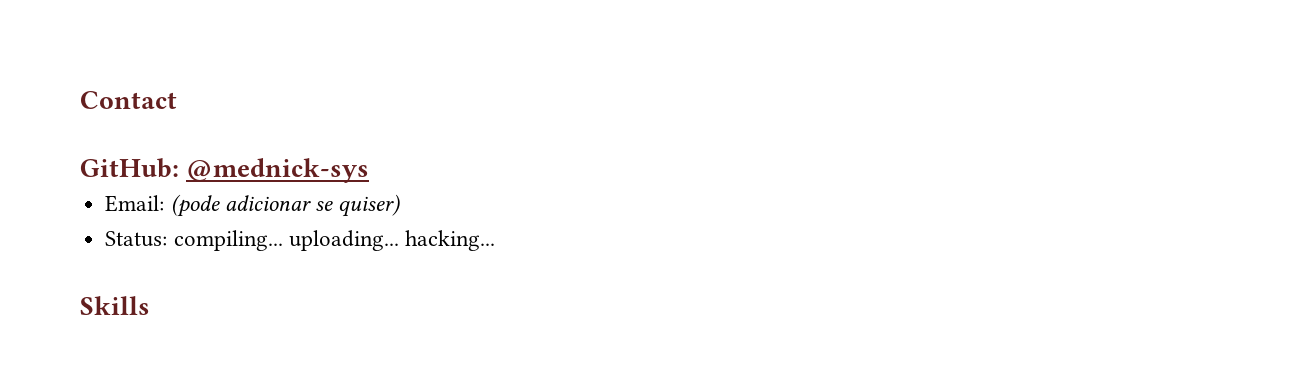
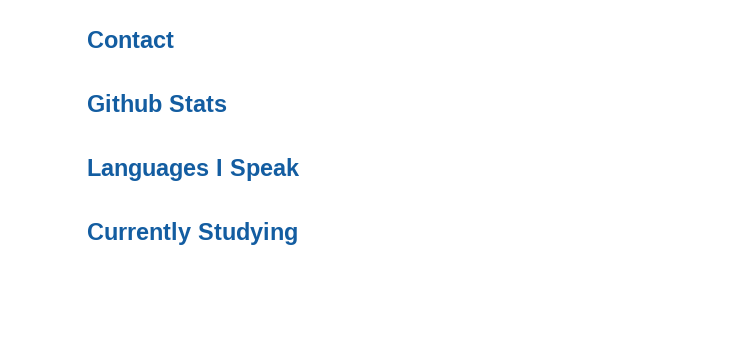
- GitHub: @mednick-sys
- Email: (pode adicionar se quiser)
- Status: compiling... uploading... hacking...
- Skills
+ Github Stats
+ Languages I Speak
+ Currently Studying

